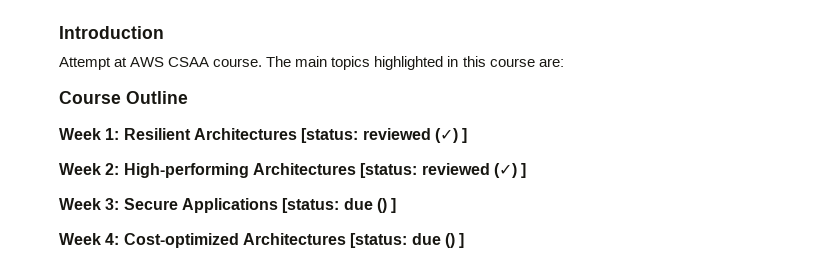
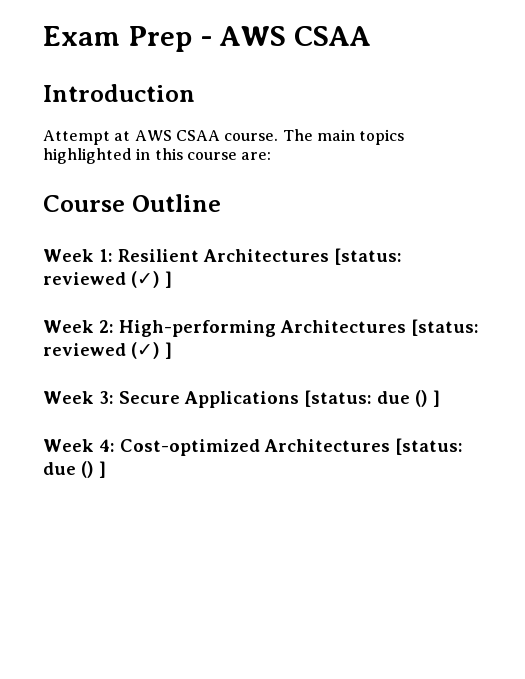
+ Exam Prep - AWS CSAA

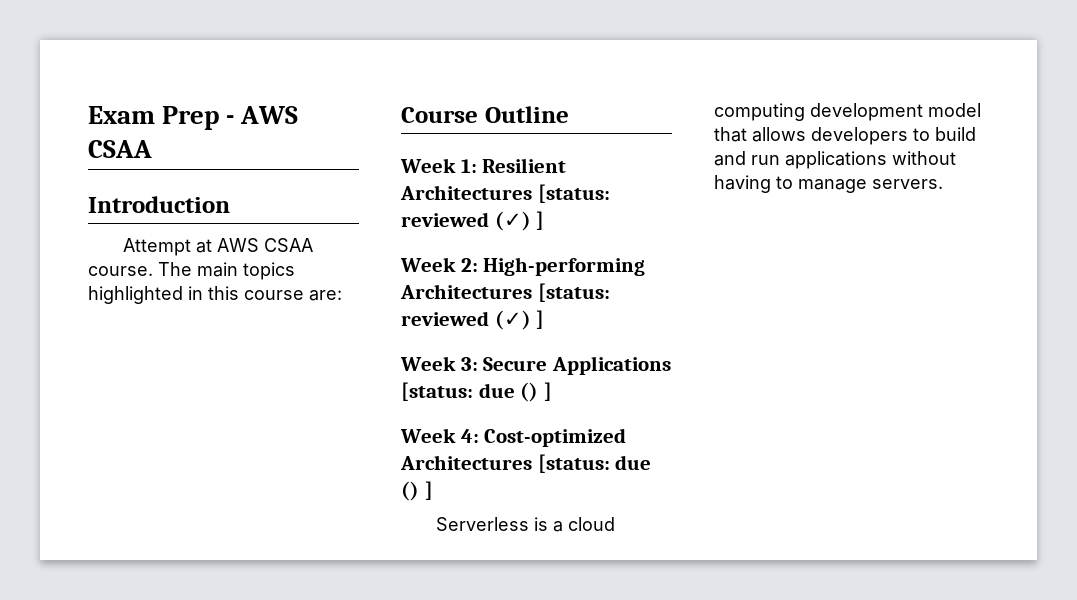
+ Serverless is a cloud computing development model that allows developers to build and run applications without having to manage servers.

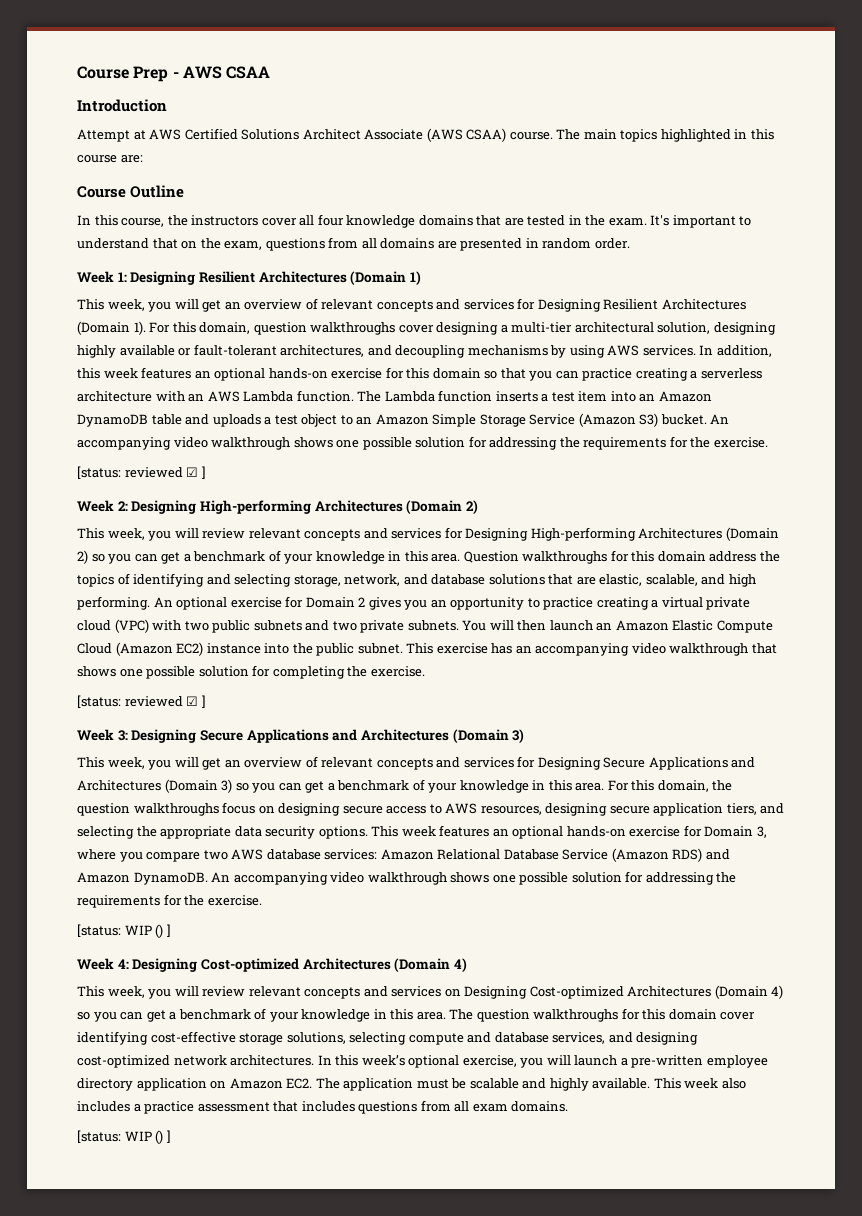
- Exam Prep - AWS CSAA
+ Course Prep - AWS CSAA
- Attempt at AWS CSAA course.
+ Attempt at AWS Certified Solutions Architect Associate (AWS CSAA) course.
+ In this course, the instructors cover all four knowledge domains that are tested in the exam. It's important to understand that on the exam, questions from all domains are presented in random order.
- Week 1: Resilient Architectures [status: reviewed (✓) ]
+ Week 1: Designing Resilient Architectures (Domain 1)
+ This week, you will get an overview of relevant concepts and services for Designing Resilient Architectures (Domain 1). For this domain, question walkthroughs cover designing a multi-tier architectural solution, designing highly available or fault-tolerant architectures, and decoupling mechanisms by using AWS services. In addition, this week features an optional hands-on exercise for this domain so that you can practice creating a serverless architecture with an AWS Lambda function. The Lambda function inserts a test item into an Amazon DynamoDB table and uploads a test object to an Amazon Simple Storage Service (Amazon S3) bucket. An accompanying video walkthrough shows one possible solution for addressing the requirements for the exercise.
+ [status: reviewed ☑ ]
- Week 2: High-performing Architectures [status: reviewed (✓) ]
+ Week 2: Designing High-performing Architectures (Domain 2)
+ This week, you will review relevant concepts and services for Designing High-performing Architectures (Domain 2) so you can get a benchmark of your knowledge in this area. Question walkthroughs for this domain address the topics of identifying and selecting storage, network, and database solutions that are elastic, scalable, and high performing. An optional exercise for Domain 2 gives you an opportunity to practice creating a virtual private cloud (VPC) with two public subnets and two private subnets. You will then launch an Amazon Elastic Compute Cloud (Amazon EC2) instance into the public subnet. This exercise has an accompanying video walkthrough that shows one possible solution for completing the exercise.
+ [status: reviewed ☑ ]
- Week 3: Secure Applications [status: due () ]
+ Week 3: Designing Secure Applications and Architectures (Domain 3)
+ This week, you will get an overview of relevant concepts and services for Designing Secure Applications and Architectures (Domain 3) so you can get a benchmark of your knowledge in this area. For this domain, the question walkthroughs focus on designing secure access to AWS resources, designing secure application tiers, and selecting the appropriate data security options. This week features an optional hands-on exercise for Domain 3, where you compare two AWS database services: Amazon Relational Database Service (Amazon RDS) and Amazon DynamoDB. An accompanying video walkthrough shows one possible solution for addressing the requirements for the exercise.
+ [status: WIP () ]
- Week 4: Cost-optimized Architectures [status: due () ]
- Serverless is a cloud computing development model that allows developers to build and run applications without having to manage servers.
+ Week 4: Designing Cost-optimized Architectures (Domain 4)
+ This week, you will review relevant concepts and services on Designing Cost-optimized Architectures (Domain 4) so you can get a benchmark of your knowledge in this area. The question walkthroughs for this domain cover identifying cost-effective storage solutions, selecting compute and database services, and designing cost-optimized network architectures. In this week’s optional exercise, you will launch a pre-written employee directory application on Amazon EC2. The application must be scalable and highly available. This week also includes a practice assessment that includes questions from all exam domains.
+ [status: WIP () ]

